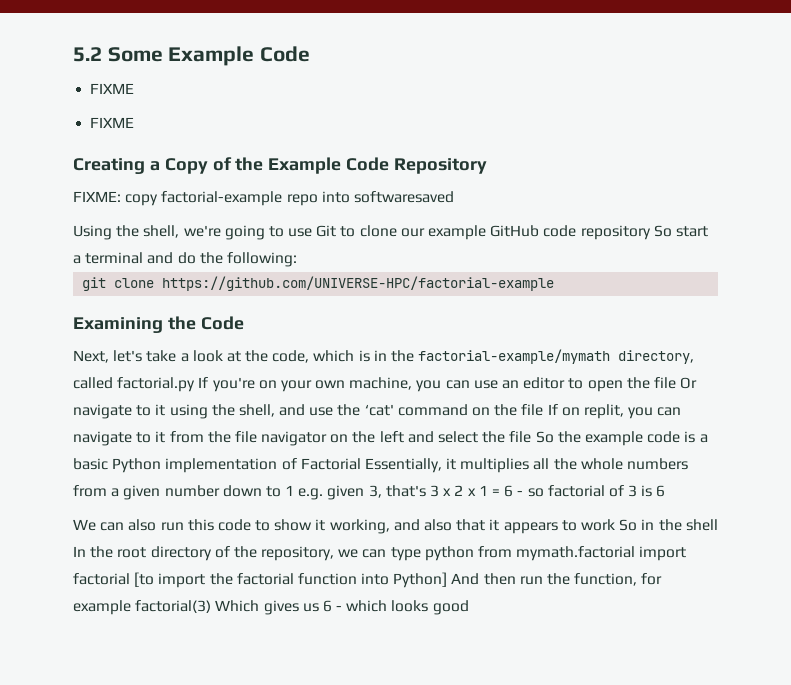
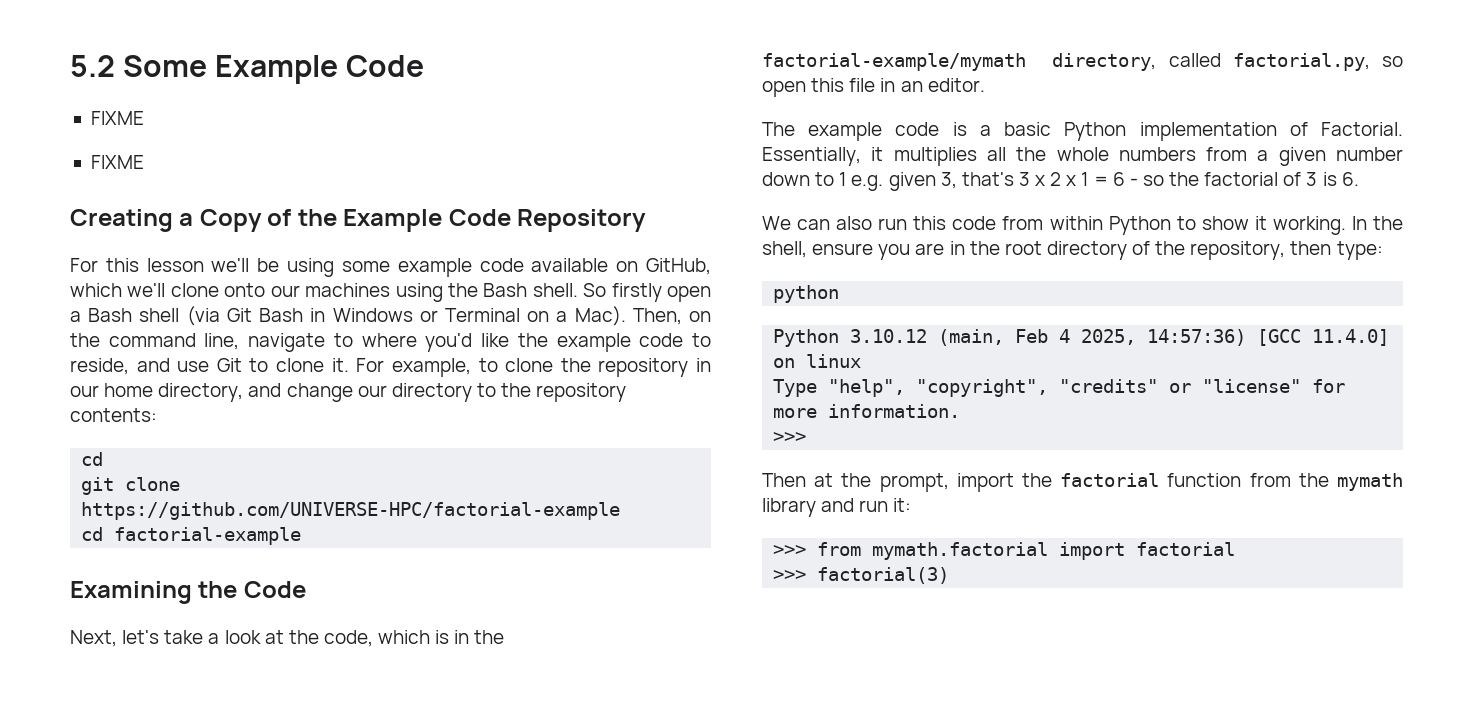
- FIXME: copy factorial-example repo into softwaresaved
- Using the shell, we're going to use Git to clone our example GitHub code repository So start a terminal and do the following:
+ For this lesson we'll be using some example code available on GitHub, which we'll clone onto our machines using the Bash shell. So firstly open a Bash shell (via Git Bash in Windows or Terminal on a Mac). Then, on the command line, navigate to where you'd like the example code to reside, and use Git to clone it. For example, to clone the repository in our home directory, and change our directory to the repository contents:
+ cd
+ cd factorial-example
- Next, let's take a look at the code, which is in the factorial-example/mymath directory, called factorial.py If you're on your own machine, you can use an editor to open the file Or navigate to it using the shell, and use the ‘cat' command on the file If on replit, you can navigate to it from the file navigator on the left and select the file So the example code is a basic Python implementation of Factorial Essentially, it multiplies all the whole numbers from a given number down to 1 e.g. given 3, that's 3 x 2 x 1 = 6 - so factorial of 3 is 6
+ Next, let's take a look at the code, which is in the factorial-example/mymath directory, called factorial.py, so open this file in an editor.
+ The example code is a basic Python implementation of Factorial. Essentially, it multiplies all the whole numbers from a given number down to 1 e.g. given 3, that's 3 x 2 x 1 = 6 - so the factorial of 3 is 6.
- We can also run this code to show it working, and also that it appears to work So in the shell In the root directory of the repository, we can type python from mymath.factorial import factorial [to import the factorial function into Python] And then run the function, for example factorial(3) Which gives us 6 - which looks good
+ We can also run this code from within Python to show it working. In the shell, ensure you are in the root directory of the repository, then type:
+ python
+ Python 3.10.12 (main, Feb 4 2025, 14:57:36) [GCC 11.4.0] on linux
+ Type "help", "copyright", "credits" or "license" for more information.
+ >>>
+ Then at the prompt, import the factorial function from the mymath library and run it:
+ >>> from mymath.factorial import factorial
+ >>> factorial(3)

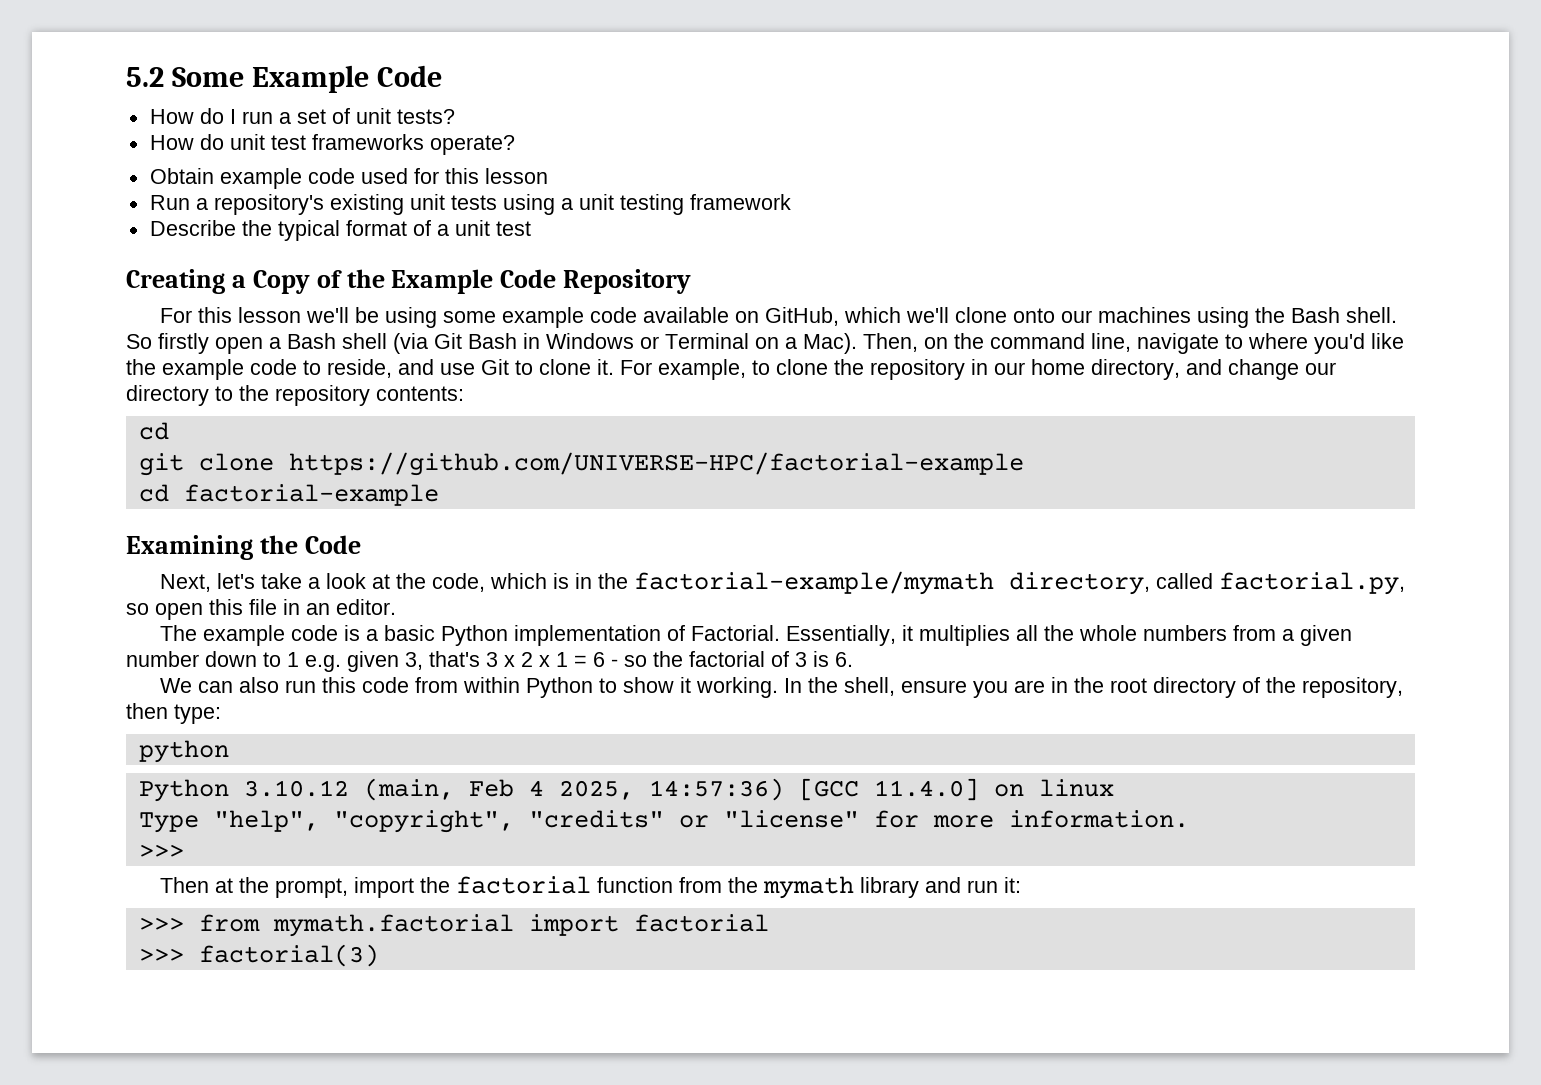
  5.2 Some Example Code
- FIXME
- FIXME
+ How do I run a set of unit tests?
+ How do unit test frameworks operate?
+ Obtain example code used for this lesson
+ Run a repository's existing unit tests using a unit testing framework
+ Describe the typical format of a unit test

